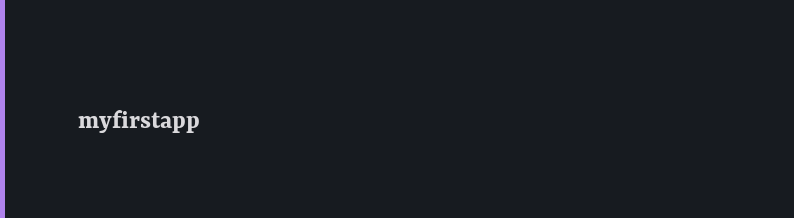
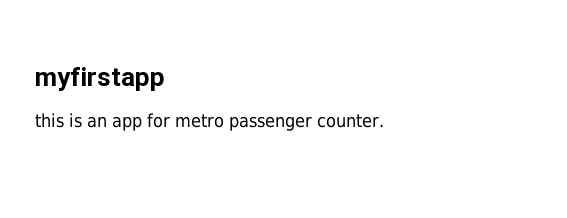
+ this is an app for metro passenger counter.

